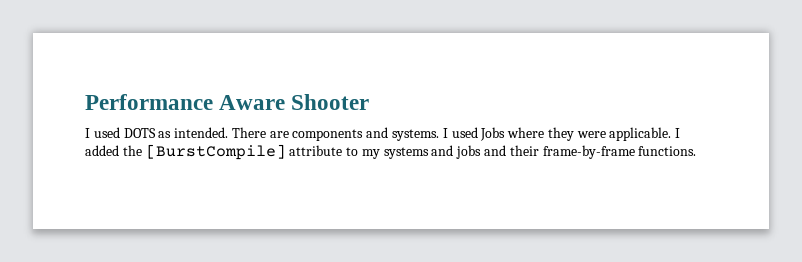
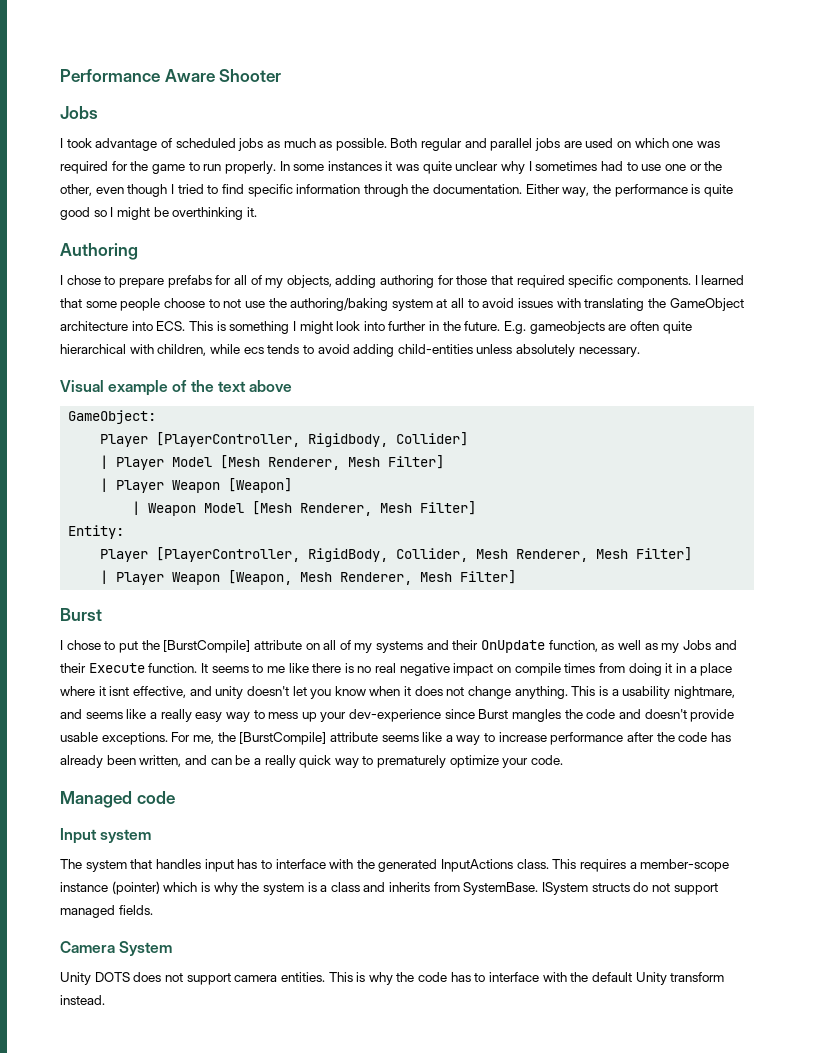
  Performance Aware Shooter
- I used DOTS as intended. There are components and systems. I used Jobs where they were applicable. I added the [BurstCompile] attribute to my systems and jobs and their frame-by-frame functions.
+ Jobs
+ I took advantage of scheduled jobs as much as possible. Both regular and parallel jobs are used on which one was required for the game to run properly. In some instances it was quite unclear why I sometimes had to use one or the other, even though I tried to find specific information through the documentation. Either way, the performance is quite good so I might be overthinking it.
+ Authoring
+ I chose to prepare prefabs for all of my objects, adding authoring for those that required specific components. I learned that some people choose to not use the authoring/baking system at all to avoid issues with translating the GameObject architecture into ECS. This is something I might look into further in the future. E.g. gameobjects are often quite hierarchical with children, while ecs tends to avoid adding child-entities unless absolutely necessary.
+ Visual example of the text above
+ GameObject:
+ Player [PlayerController, Rigidbody, Collider]
+ | Player Model [Mesh Renderer, Mesh Filter]
+ | Player Weapon [Weapon]
+ | Weapon Model [Mesh Renderer, Mesh Filter]
+ Entity:
+ Player [PlayerController, RigidBody, Collider, Mesh Renderer, Mesh Filter]
+ | Player Weapon [Weapon, Mesh Renderer, Mesh Filter]
+ Burst
+ I chose to put the [BurstCompile] attribute on all of my systems and their OnUpdate function, as well as my Jobs and their Execute function. It seems to me like there is no real negative impact on compile times from doing it in a place where it isnt effective, and unity doesn't let you know when it does not change anything. This is a usability nightmare, and seems like a really easy way to mess up your dev-experience since Burst mangles the code and doesn't provide usable exceptions. For me, the [BurstCompile] attribute seems like a way to increase performance after the code has already been written, and can be a really quick way to prematurely optimize your code.
+ Managed code
+ Input system
+ The system that handles input has to interface with the generated InputActions class. This requires a member-scope instance (pointer) which is why the system is a class and inherits from SystemBase. ISystem structs do not support managed fields.
+ Camera System
+ Unity DOTS does not support camera entities. This is why the code has to interface with the default Unity transform instead.

